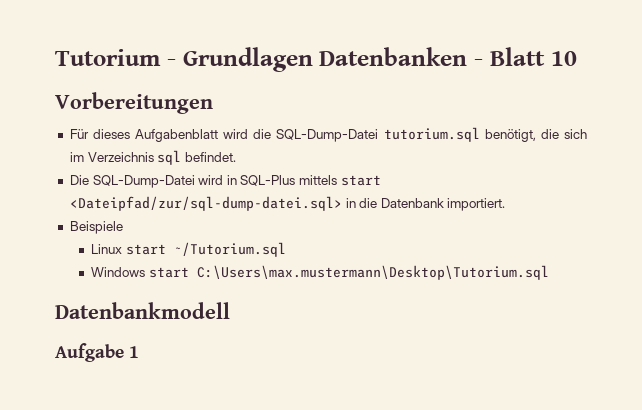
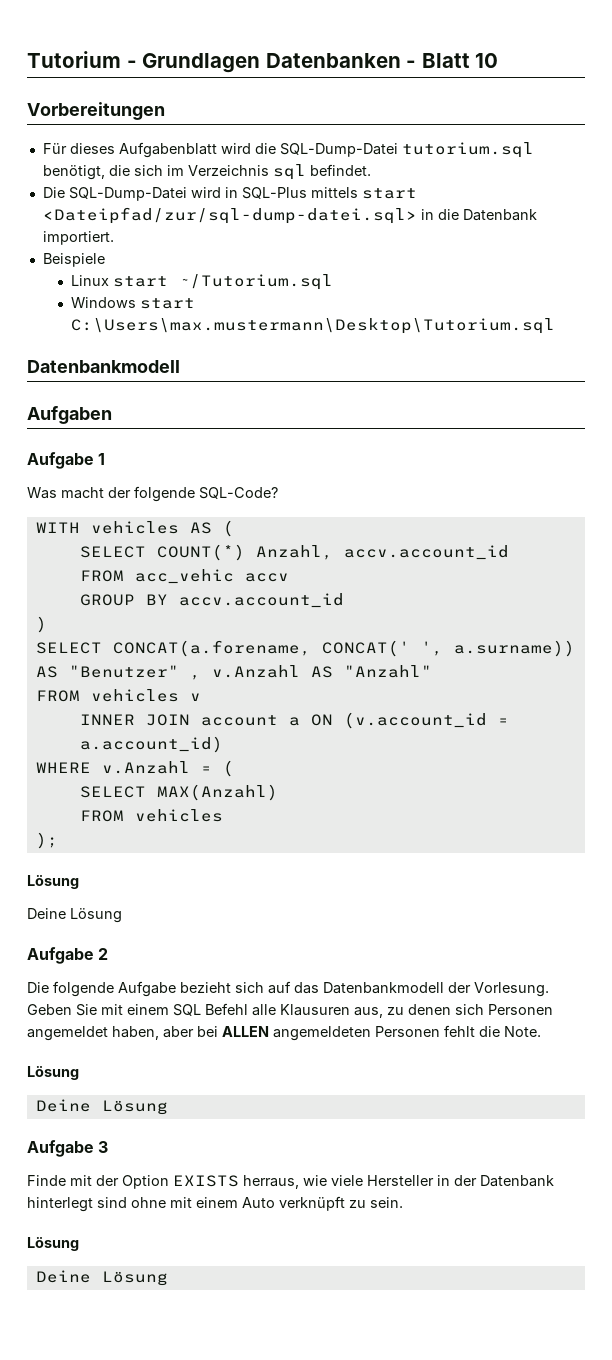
+ Aufgaben
+ Was macht der folgende SQL-Code?
+ WITH vehicles AS (
+ SELECT COUNT(*) Anzahl, accv.account_id
+ FROM acc_vehic accv
+ GROUP BY accv.account_id
+ )
+ SELECT CONCAT(a.forename, CONCAT(' ', a.surname)) AS "Benutzer" , v.Anzahl AS "Anzahl"
+ FROM vehicles v
+ INNER JOIN account a ON (v.account_id = a.account_id)
+ WHERE v.Anzahl = (
+ SELECT MAX(Anzahl)
+ FROM vehicles
+ );
+ Lösung
+ Deine Lösung
+ Aufgabe 2
+ Die folgende Aufgabe bezieht sich auf das Datenbankmodell der Vorlesung. Geben Sie mit einem SQL Befehl alle Klausuren aus, zu denen sich Personen angemeldet haben, aber bei ALLEN angemeldeten Personen fehlt die Note.
+ Lösung
+ Deine Lösung
+ Aufgabe 3
+ Finde mit der Option EXISTS herraus, wie viele Hersteller in der Datenbank hinterlegt sind ohne mit einem Auto verknüpft zu sein.
+ Lösung
+ Deine Lösung

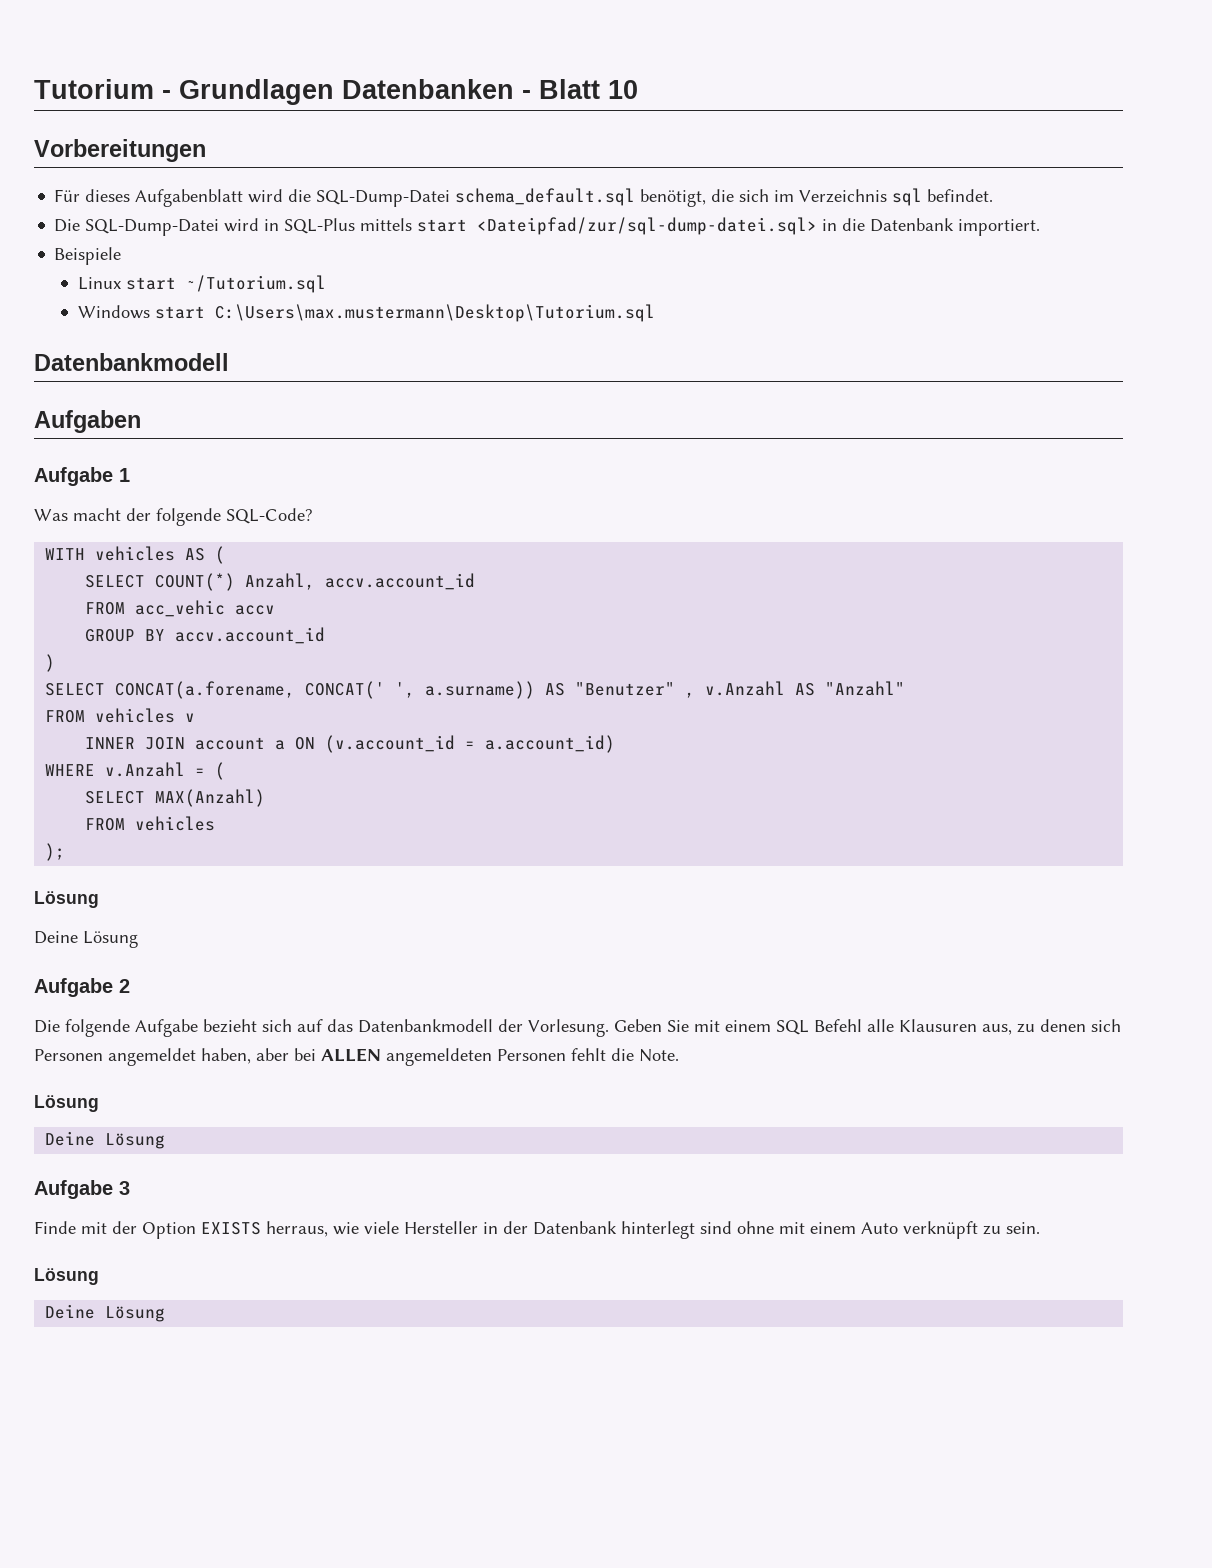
- Für dieses Aufgabenblatt wird die SQL-Dump-Datei tutorium.sql benötigt, die sich im Verzeichnis sql befindet.
+ Für dieses Aufgabenblatt wird die SQL-Dump-Datei schema_default.sql benötigt, die sich im Verzeichnis sql befindet.

